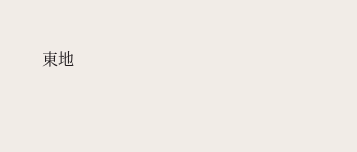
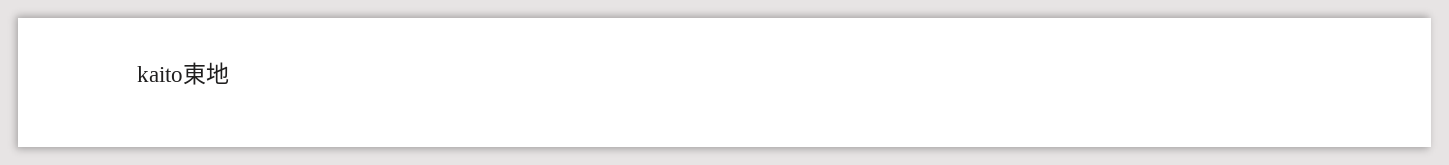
- 東地
+ kaito東地

